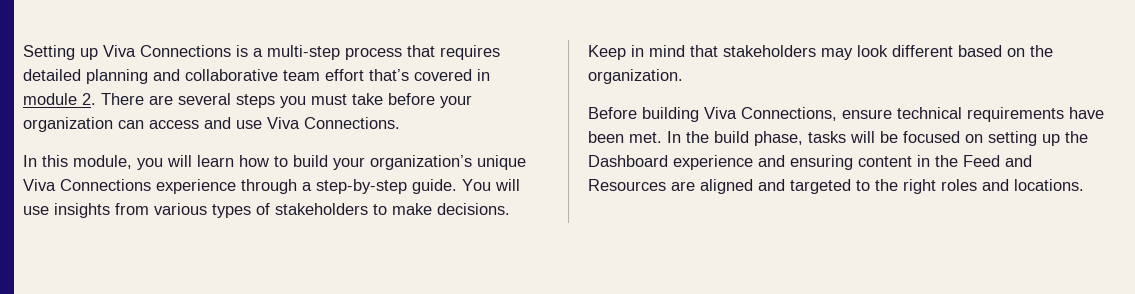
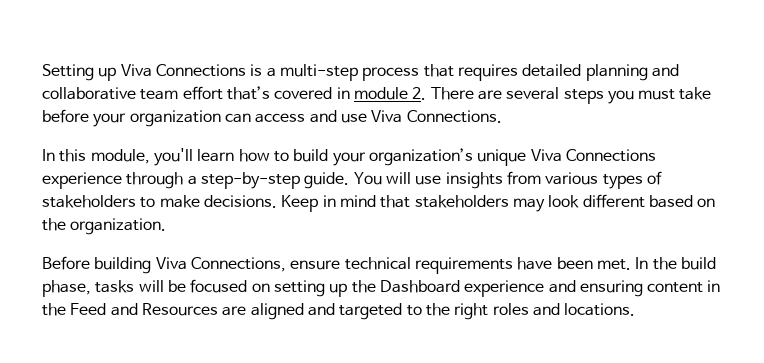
- In this module, you will learn how to build your organization’s unique Viva Connections experience through a step-by-step guide.
+ In this module, you'll learn how to build your organization’s unique Viva Connections experience through a step-by-step guide.

